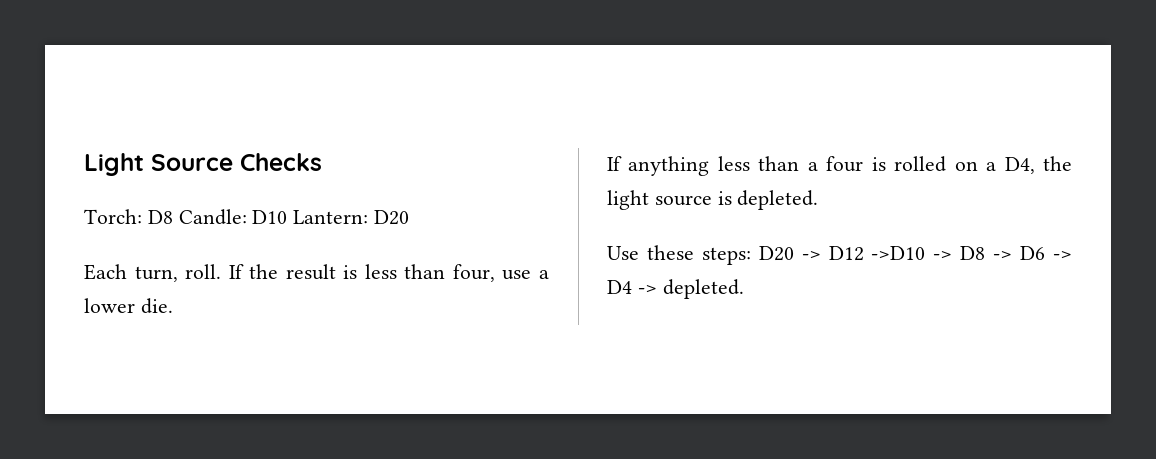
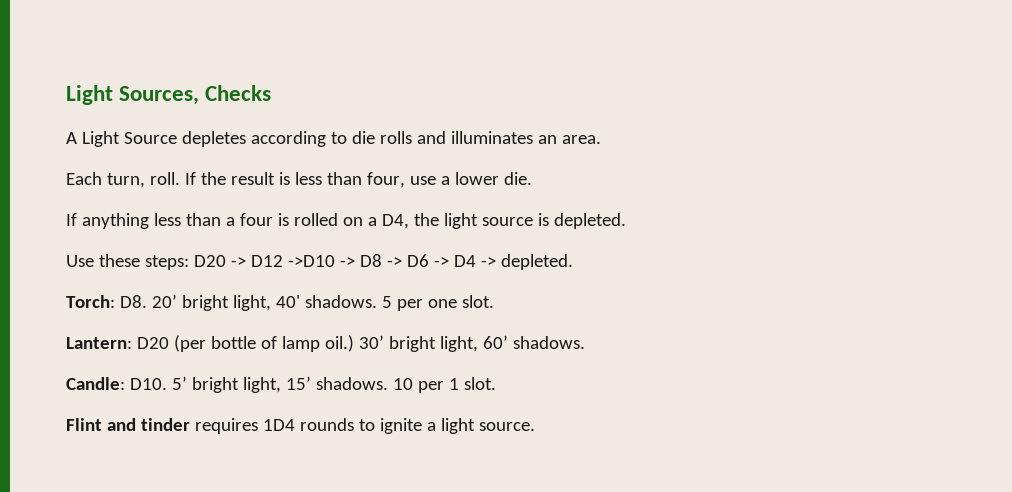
- Light Source Checks
- Torch: D8 Candle: D10 Lantern: D20
+ Light Sources, Checks
+ A Light Source depletes according to die rolls and illuminates an area.
+ Torch: D8. 20’ bright light, 40' shadows. 5 per one slot.
+ Lantern: D20 (per bottle of lamp oil.) 30’ bright light, 60’ shadows.
+ Candle: D10. 5’ bright light, 15’ shadows. 10 per 1 slot.
+ Flint and tinder requires 1D4 rounds to ignite a light source.

